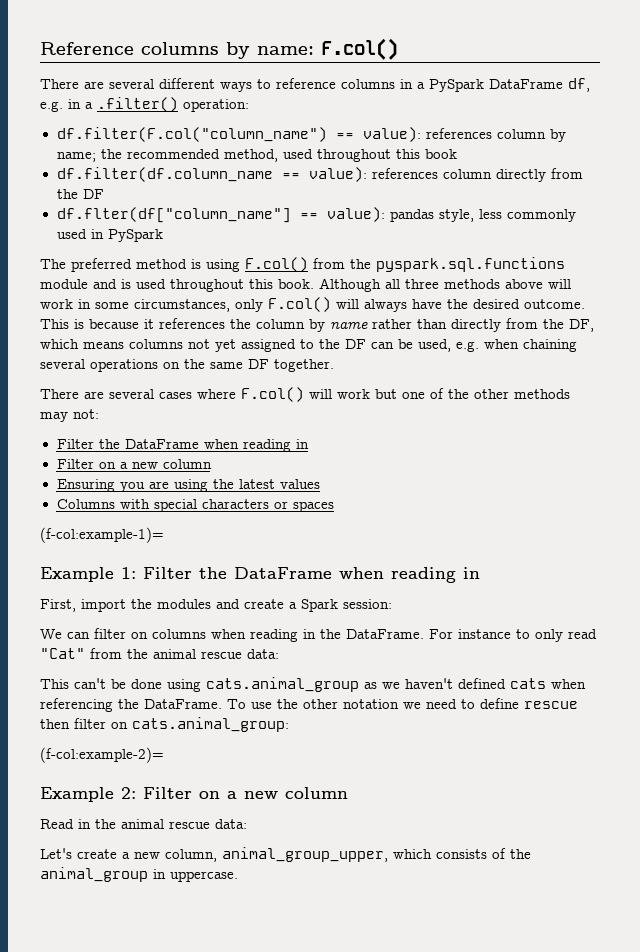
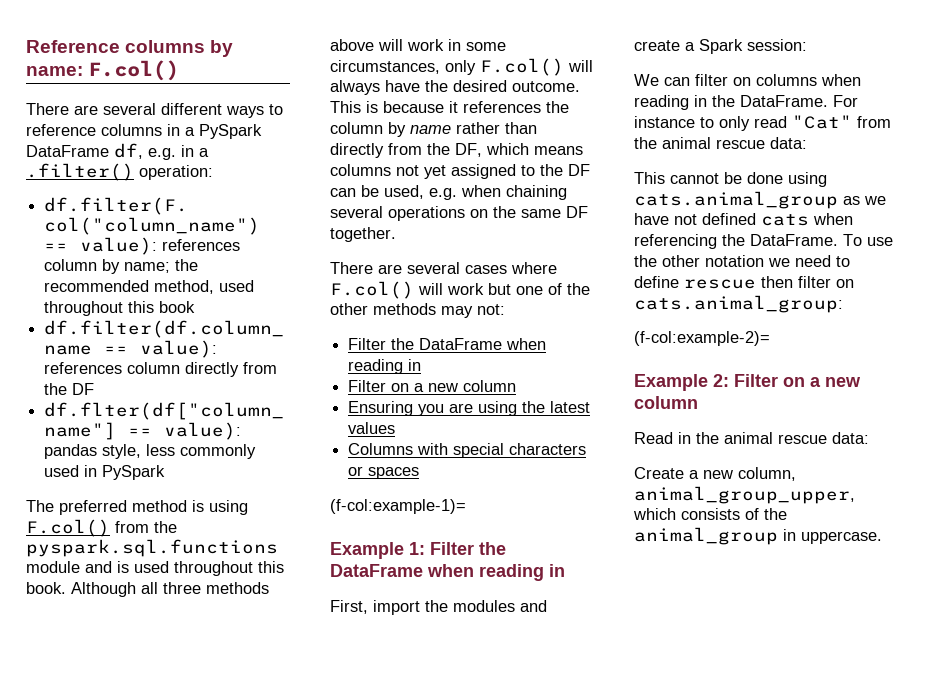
- This can't be done using cats.animal_group as we haven't defined cats when referencing the DataFrame.
+ This cannot be done using cats.animal_group as we have not defined cats when referencing the DataFrame.
- Let's create a new column, animal_group_upper, which consists of the animal_group in uppercase.
+ Create a new column, animal_group_upper, which consists of the animal_group in uppercase.

